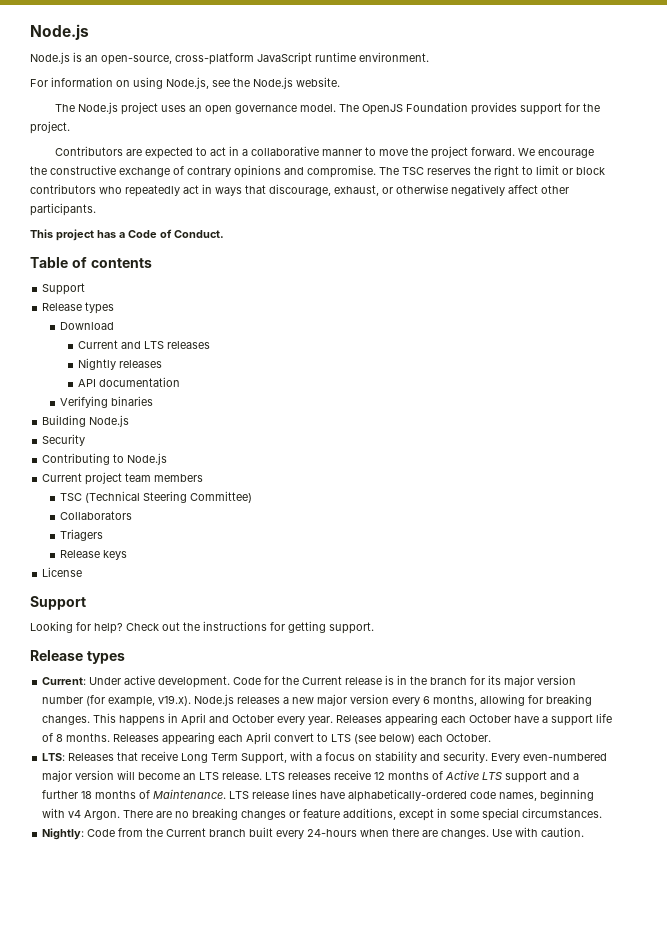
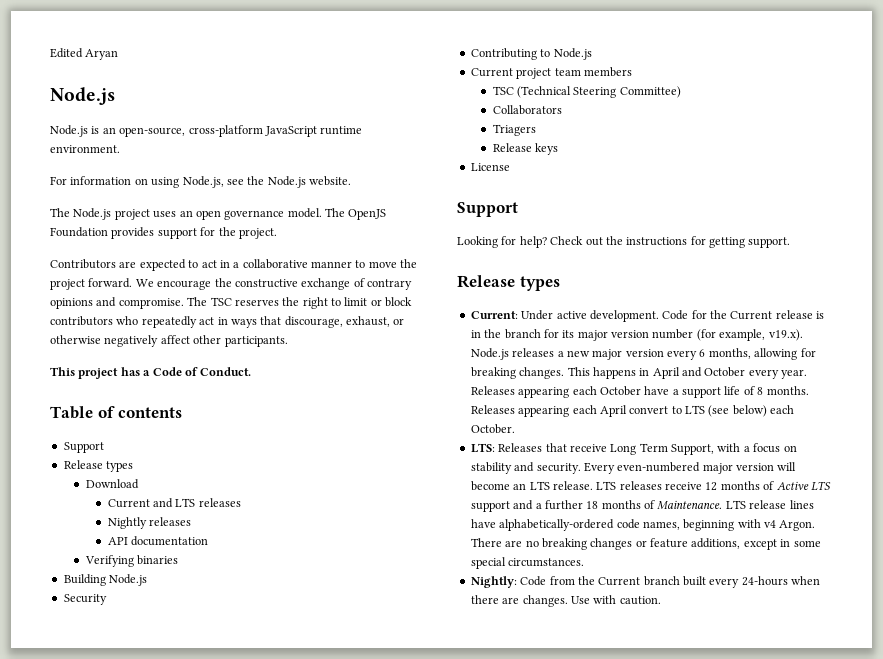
+ Edited Aryan

